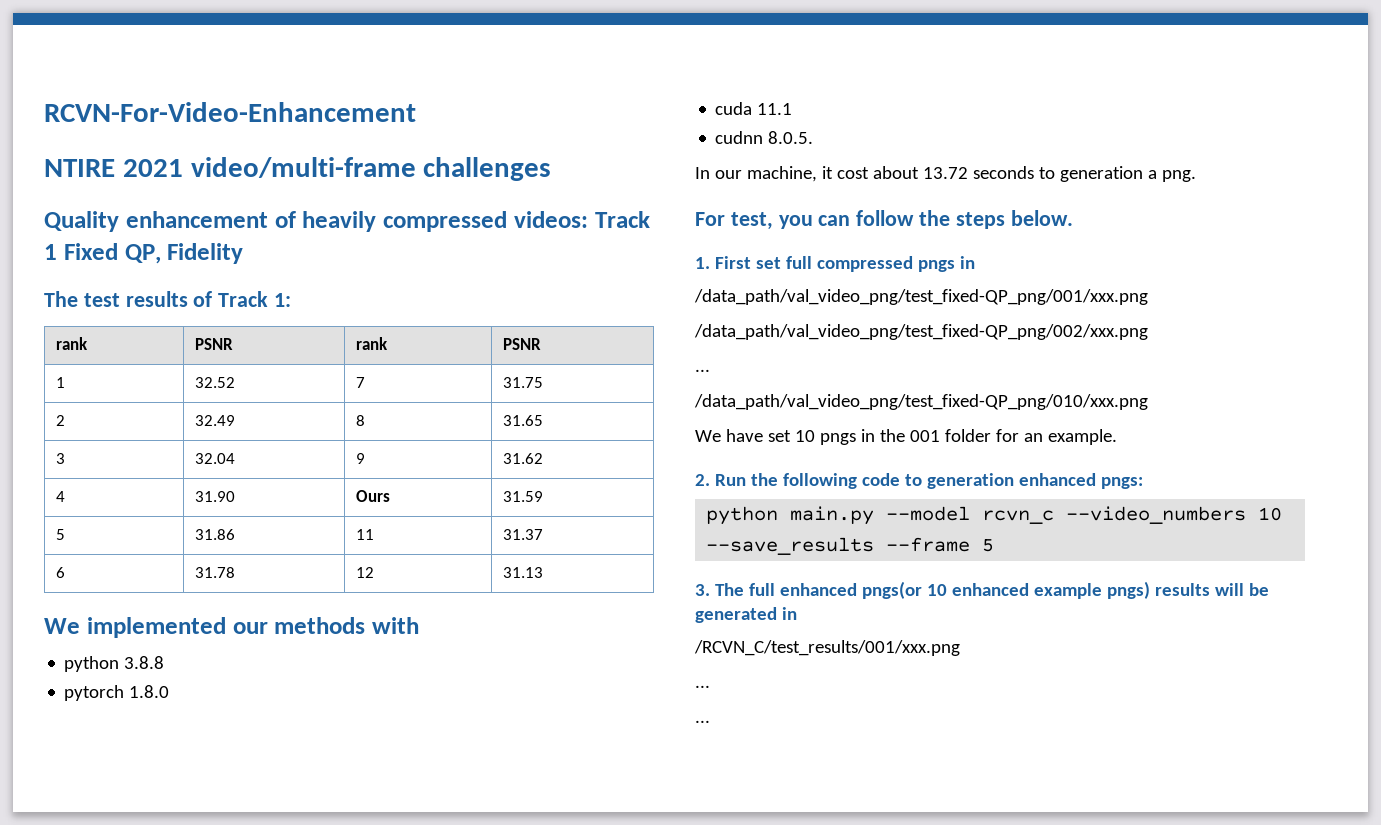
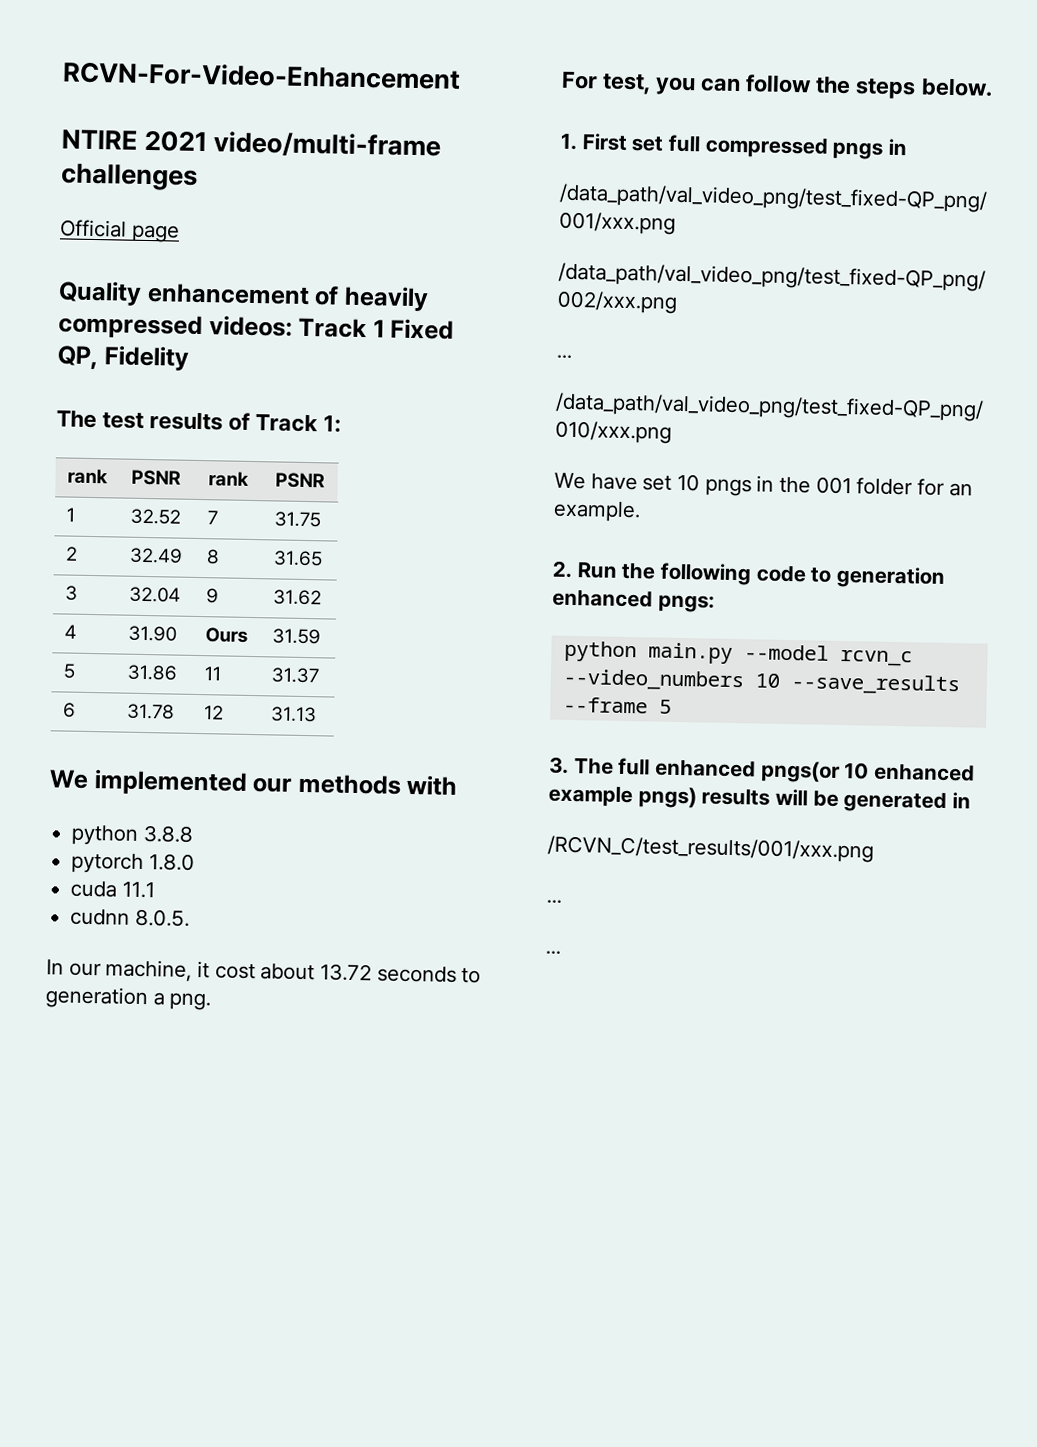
+ Official page

